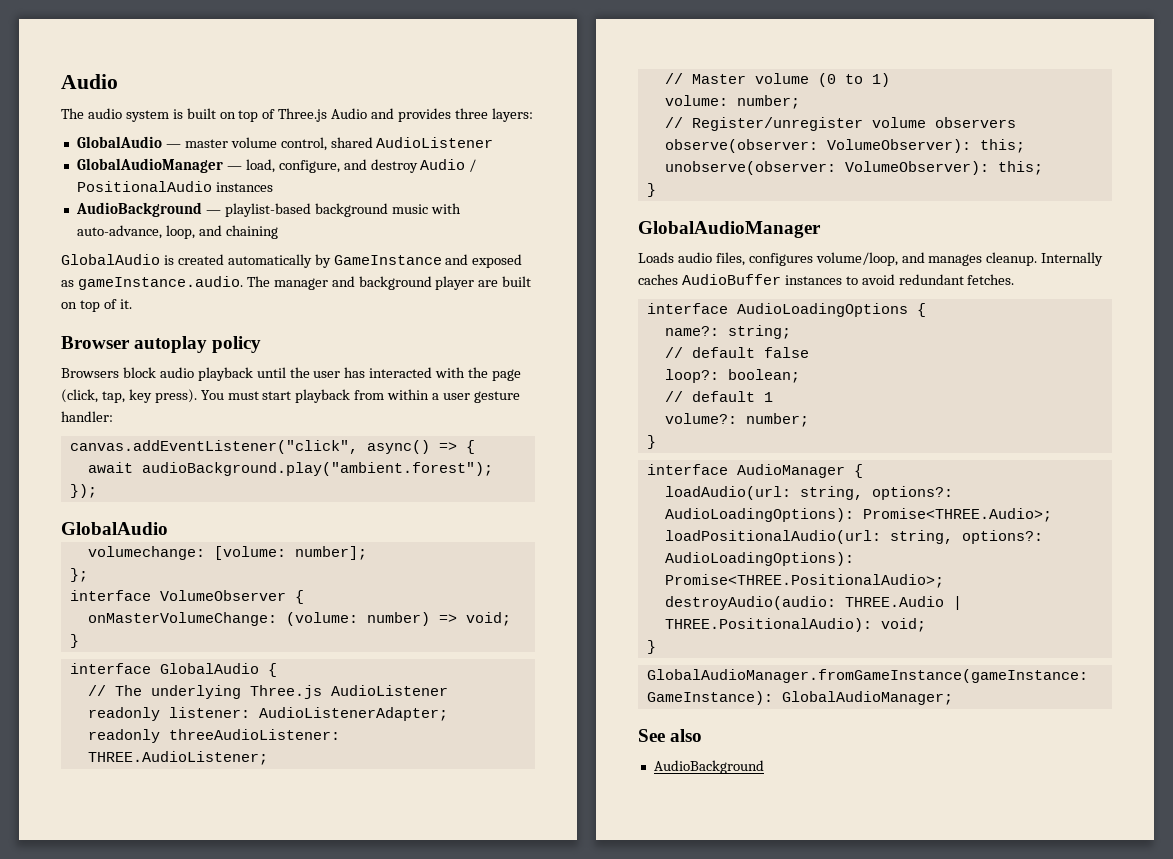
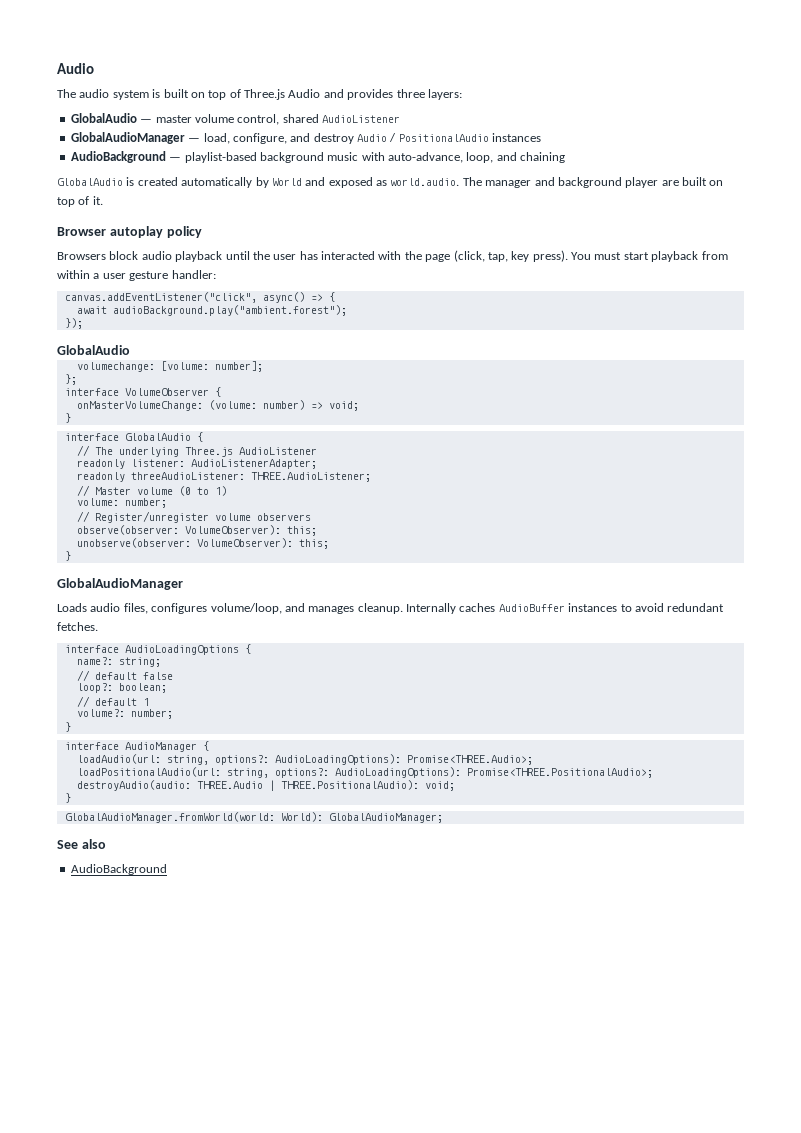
- GlobalAudio is created automatically by GameInstance and exposed as gameInstance.audio. The manager and background player are built on top of it.
+ GlobalAudio is created automatically by World and exposed as world.audio. The manager and background player are built on top of it.
- GlobalAudioManager.fromGameInstance(gameInstance: GameInstance): GlobalAudioManager;
+ GlobalAudioManager.fromWorld(world: World): GlobalAudioManager;

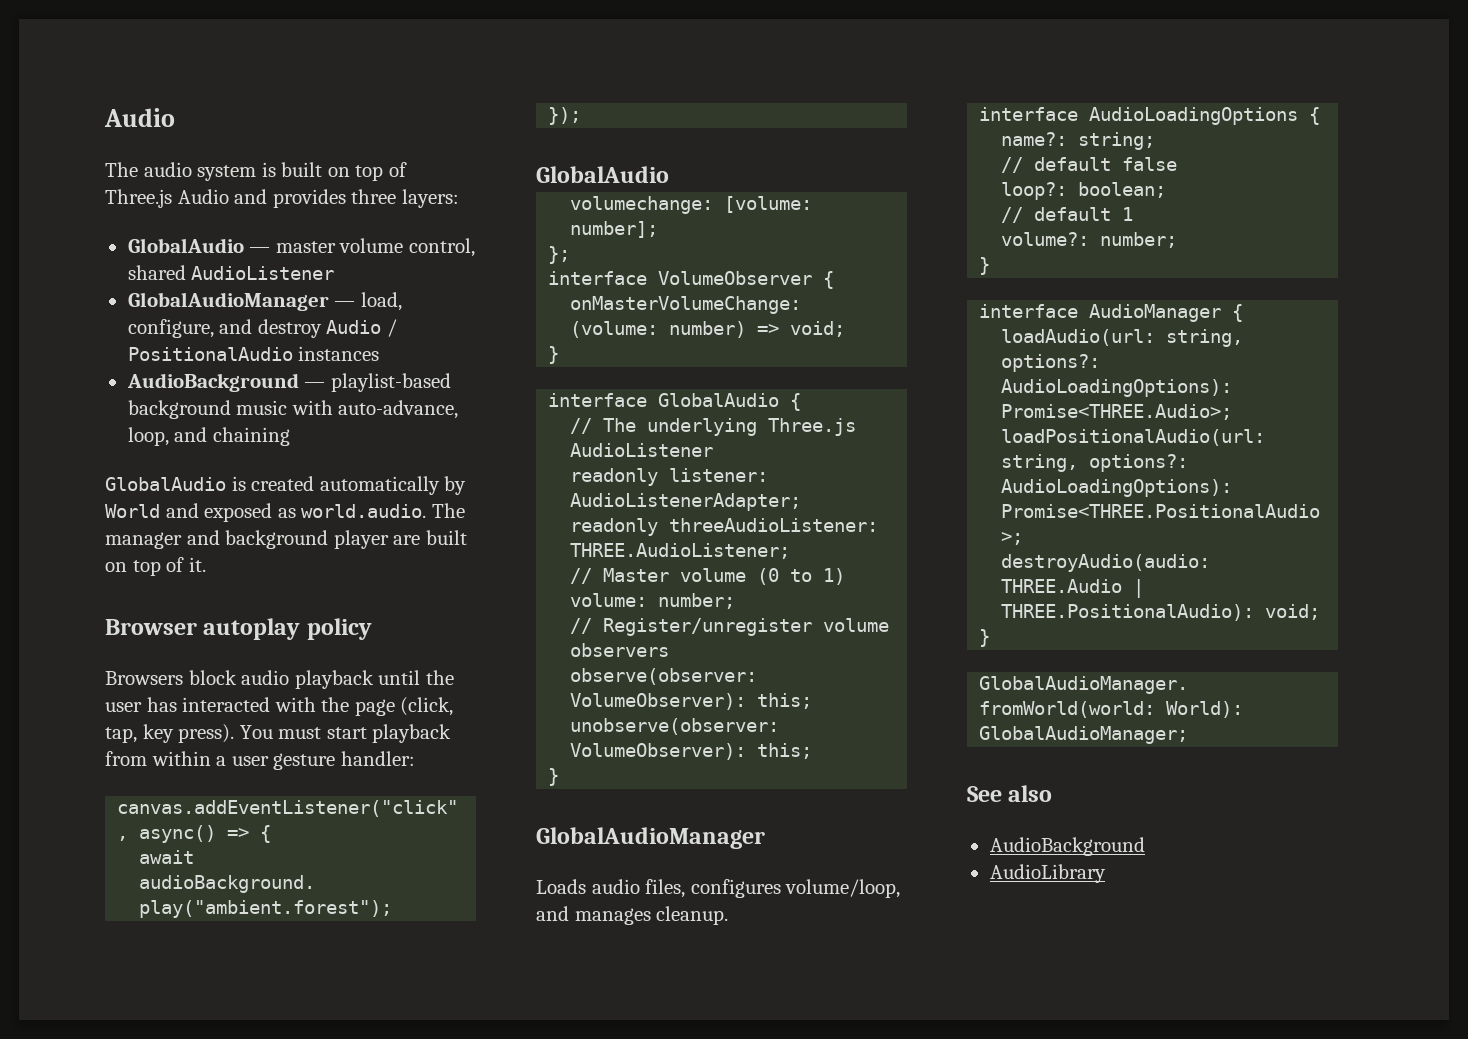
- Internally caches AudioBuffer instances to avoid redundant fetches.
+ AudioLibrary

